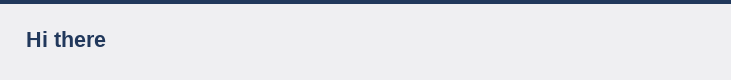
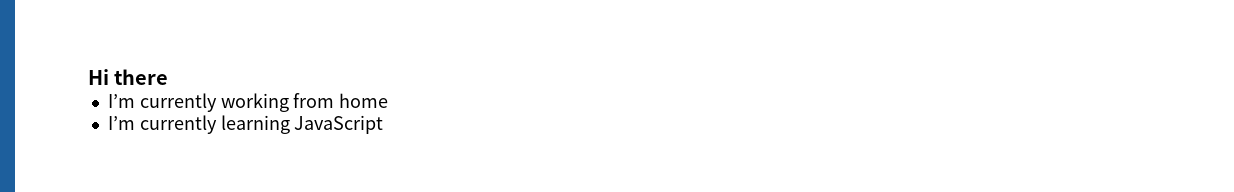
+ I’m currently working from home
+ I’m currently learning JavaScript

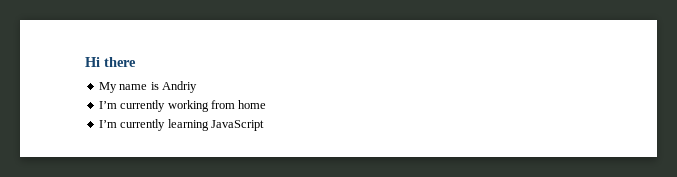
+ My name is Andriy

